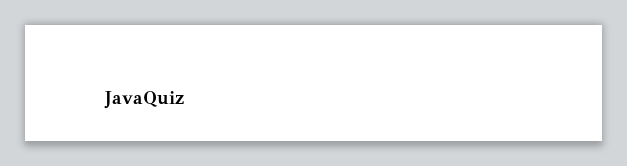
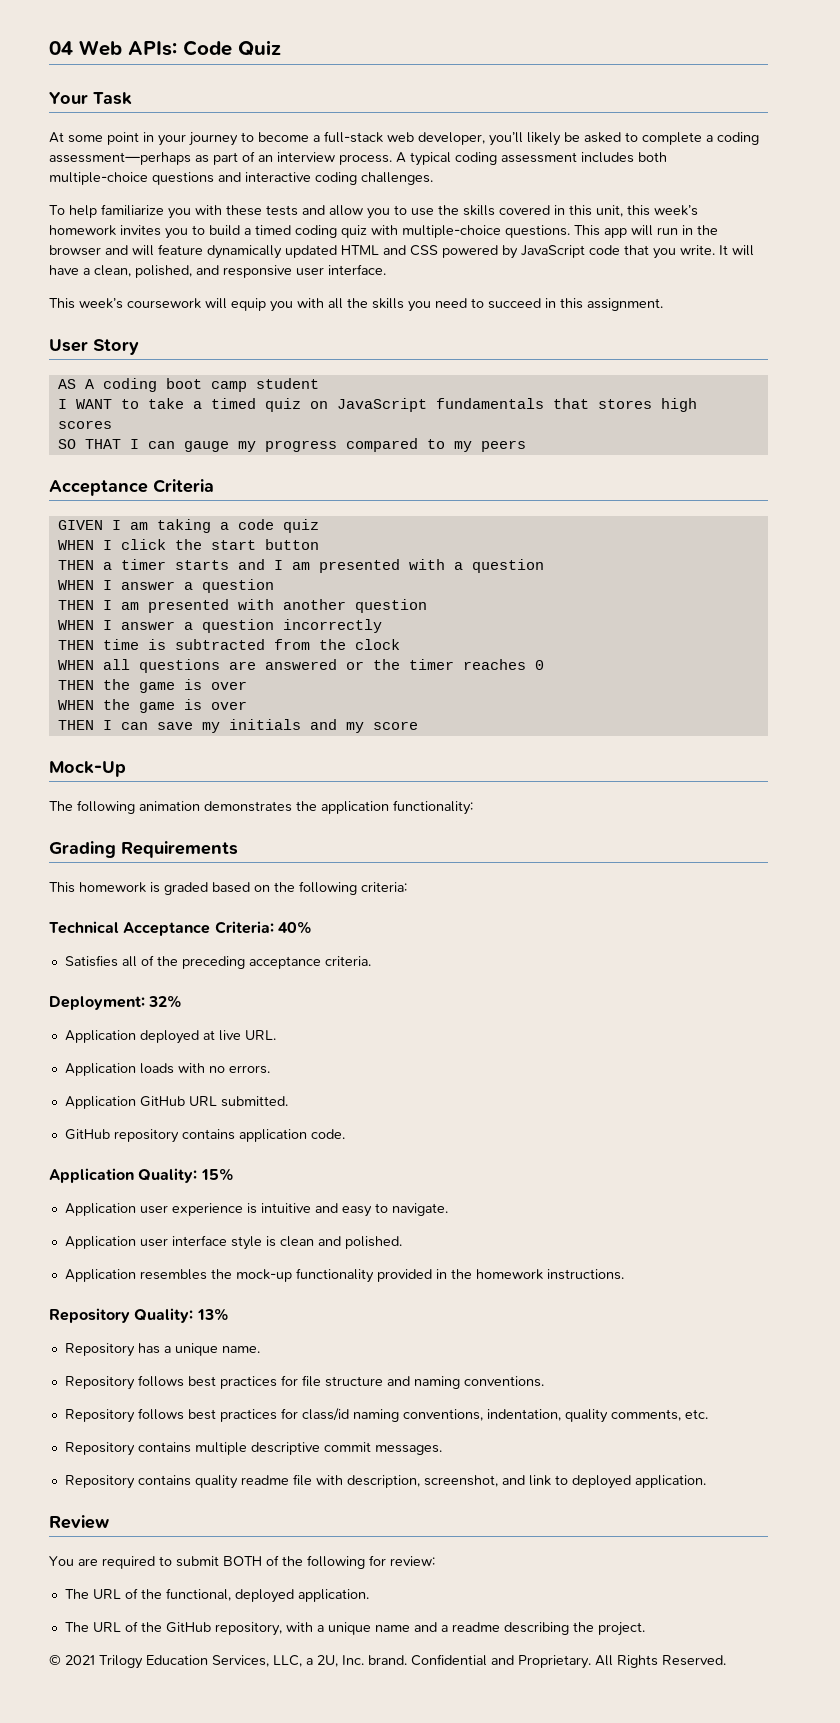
- JavaQuiz
+ 04 Web APIs: Code Quiz
+ Your Task
+ At some point in your journey to become a full-stack web developer, you’ll likely be asked to complete a coding assessment—perhaps as part of an interview process. A typical coding assessment includes both multiple-choice questions and interactive coding challenges.
+ To help familiarize you with these tests and allow you to use the skills covered in this unit, this week’s homework invites you to build a timed coding quiz with multiple-choice questions. This app will run in the browser and will feature dynamically updated HTML and CSS powered by JavaScript code that you write. It will have a clean, polished, and responsive user interface.
+ This week’s coursework will equip you with all the skills you need to succeed in this assignment.
+ User Story
+ AS A coding boot camp student
+ I WANT to take a timed quiz on JavaScript fundamentals that stores high scores
+ SO THAT I can gauge my progress compared to my peers
+ Acceptance Criteria
+ GIVEN I am taking a code quiz
+ WHEN I click the start button
+ THEN a timer starts and I am presented with a question
+ WHEN I answer a question
+ THEN I am presented with another question
+ WHEN I answer a question incorrectly
+ THEN time is subtracted from the clock
+ WHEN all questions are answered or the timer reaches 0
+ THEN the game is over
+ WHEN the game is over
+ THEN I can save my initials and my score
+ Mock-Up
+ The following animation demonstrates the application functionality:
+ Grading Requirements
+ This homework is graded based on the following criteria:
+ Technical Acceptance Criteria: 40%
+ Satisfies all of the preceding acceptance criteria.
+ Deployment: 32%
+ Application deployed at live URL.
+ Application loads with no errors.
+ Application GitHub URL submitted.
+ GitHub repository contains application code.
+ Application Quality: 15%
+ Application user experience is intuitive and easy to navigate.
+ Application user interface style is clean and polished.
+ Application resembles the mock-up functionality provided in the homework instructions.
+ Repository Quality: 13%
+ Repository has a unique name.
+ Repository follows best practices for file structure and naming conventions.
+ Repository follows best practices for class/id naming conventions, indentation, quality comments, etc.
+ Repository contains multiple descriptive commit messages.
+ Repository contains quality readme file with description, screenshot, and link to deployed application.
+ Review
+ You are required to submit BOTH of the following for review:
+ The URL of the functional, deployed application.
+ The URL of the GitHub repository, with a unique name and a readme describing the project.
+ © 2021 Trilogy Education Services, LLC, a 2U, Inc. brand. Confidential and Proprietary. All Rights Reserved.

